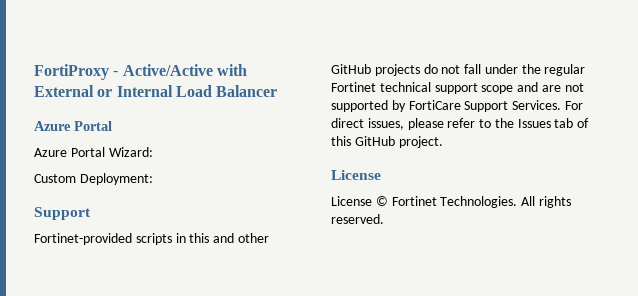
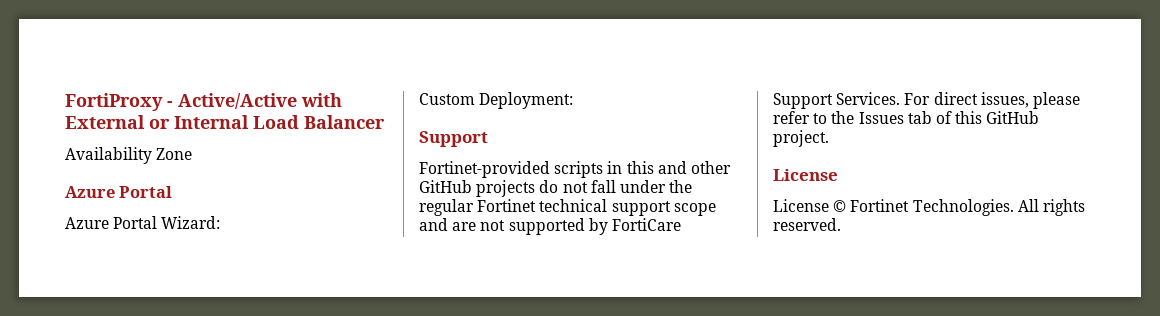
+ Availability Zone

